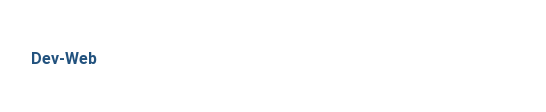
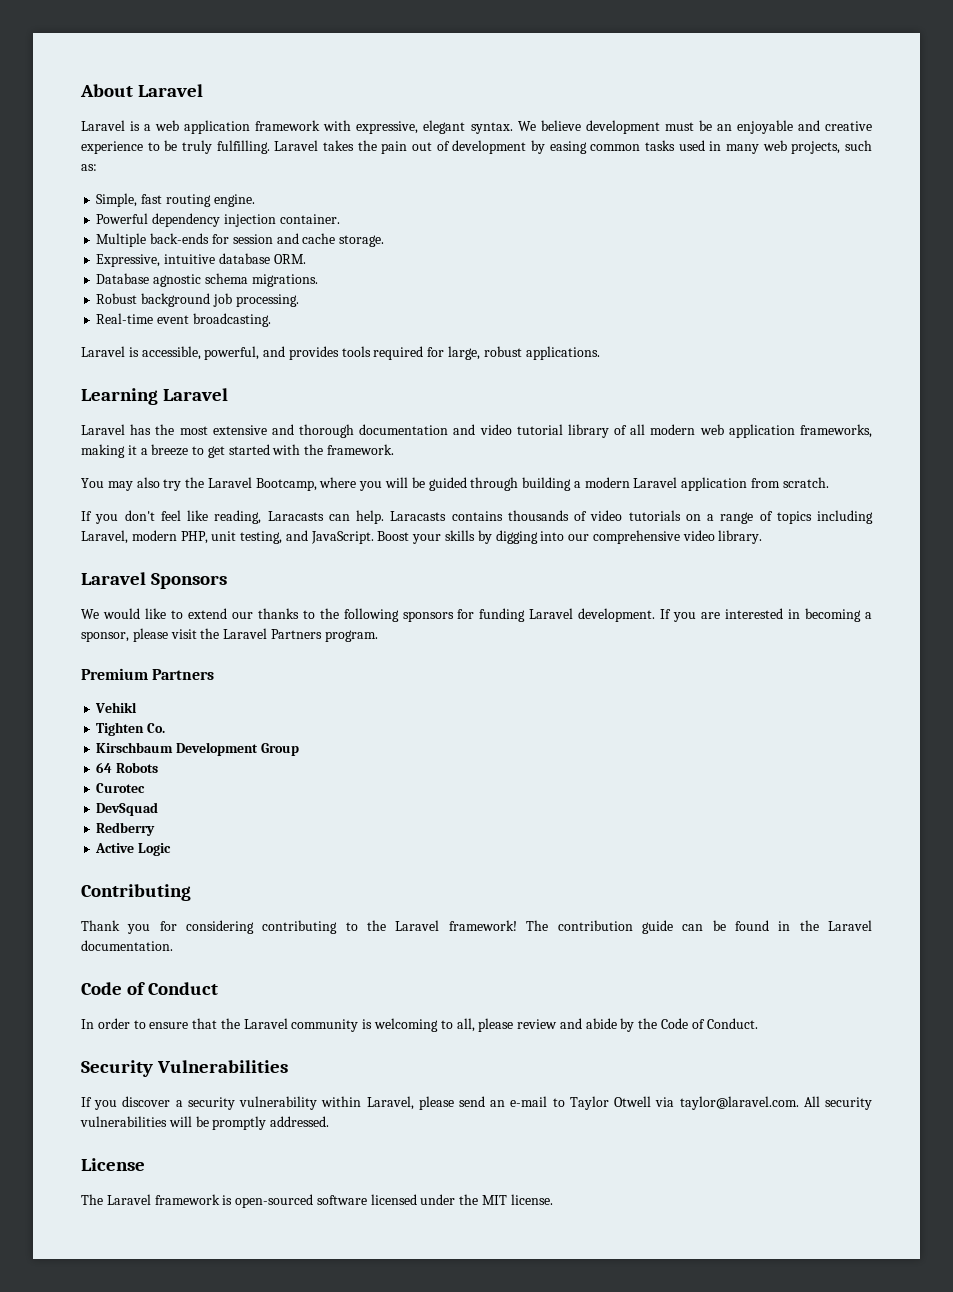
- Dev-Web
+ About Laravel
+ Laravel is a web application framework with expressive, elegant syntax. We believe development must be an enjoyable and creative experience to be truly fulfilling. Laravel takes the pain out of development by easing common tasks used in many web projects, such as:
+ Simple, fast routing engine.
+ Powerful dependency injection container.
+ Multiple back-ends for session and cache storage.
+ Expressive, intuitive database ORM.
+ Database agnostic schema migrations.
+ Robust background job processing.
+ Real-time event broadcasting.
+ Laravel is accessible, powerful, and provides tools required for large, robust applications.
+ Learning Laravel
+ Laravel has the most extensive and thorough documentation and video tutorial library of all modern web application frameworks, making it a breeze to get started with the framework.
+ You may also try the Laravel Bootcamp, where you will be guided through building a modern Laravel application from scratch.
+ If you don't feel like reading, Laracasts can help. Laracasts contains thousands of video tutorials on a range of topics including Laravel, modern PHP, unit testing, and JavaScript. Boost your skills by digging into our comprehensive video library.
+ Laravel Sponsors
+ We would like to extend our thanks to the following sponsors for funding Laravel development. If you are interested in becoming a sponsor, please visit the Laravel Partners program.
+ Premium Partners
+ Vehikl
+ Tighten Co.
+ Kirschbaum Development Group
+ 64 Robots
+ Curotec
+ DevSquad
+ Redberry
+ Active Logic
+ Contributing
+ Thank you for considering contributing to the Laravel framework! The contribution guide can be found in the Laravel documentation.
+ Code of Conduct
+ In order to ensure that the Laravel community is welcoming to all, please review and abide by the Code of Conduct.
+ Security Vulnerabilities
+ If you discover a security vulnerability within Laravel, please send an e-mail to Taylor Otwell via taylor@laravel.com. All security vulnerabilities will be promptly addressed.
+ License
+ The Laravel framework is open-sourced software licensed under the MIT license.

